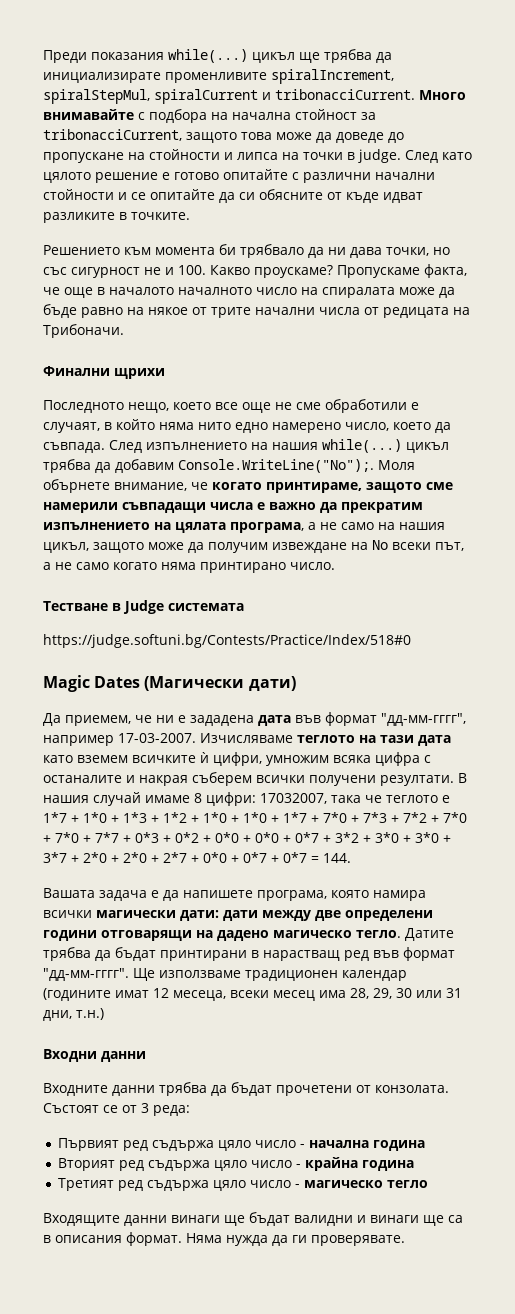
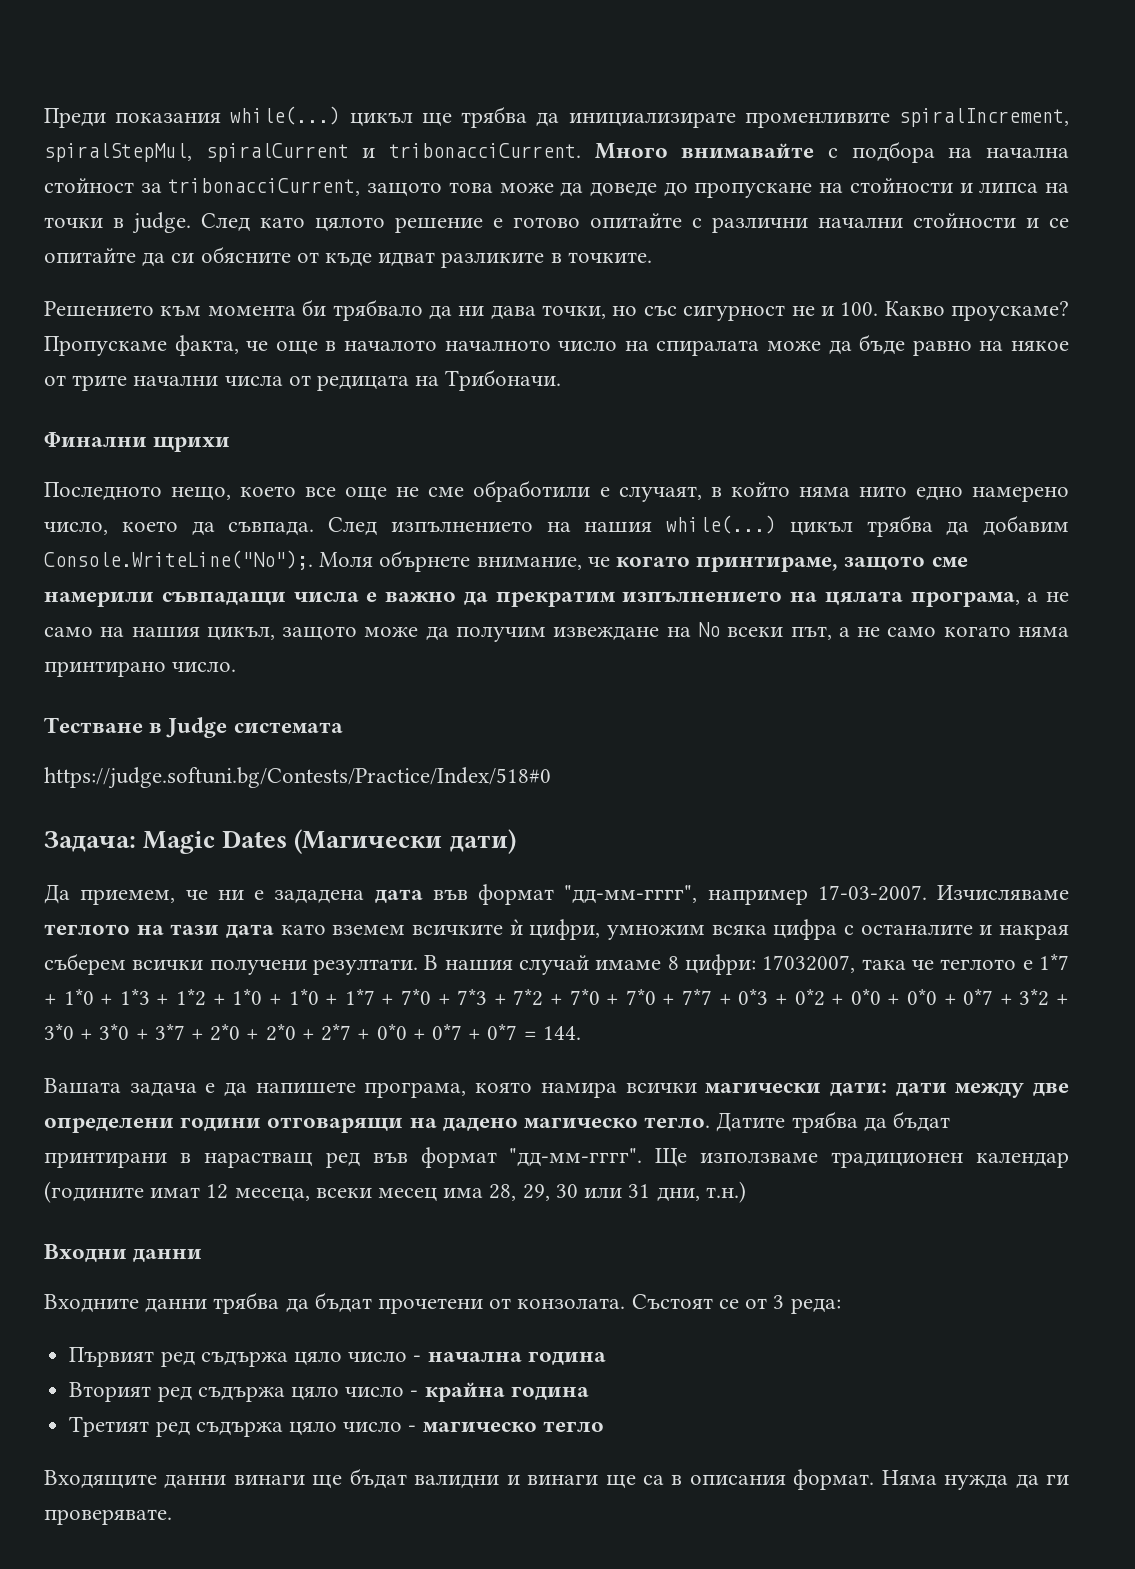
- Magic Dates (Магически дати)
+ Задача: Magic Dates (Магически дати)

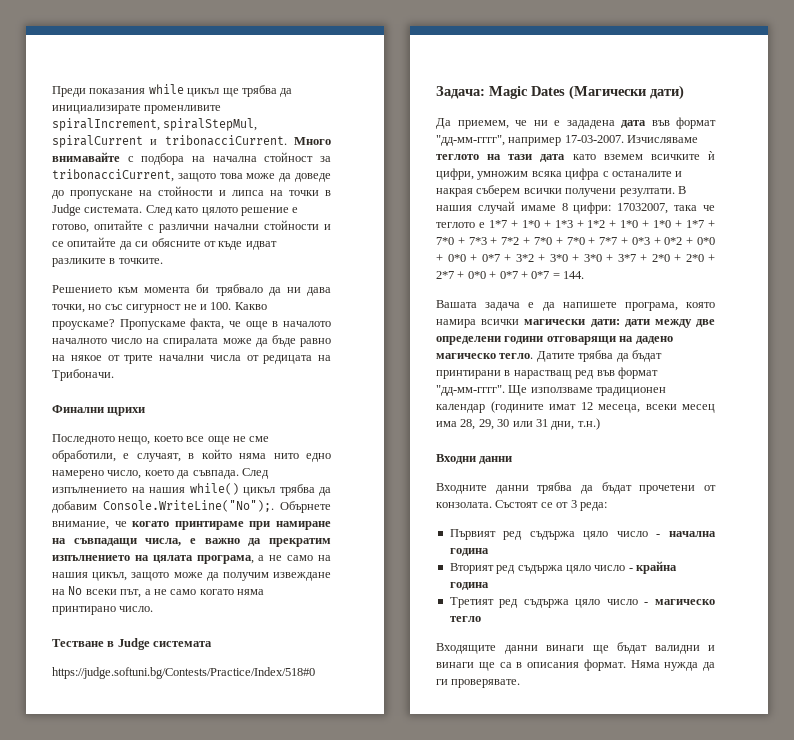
- Преди показания while(...) цикъл ще трябва да инициализирате променливите spiralIncrement, spiralStepMul, spiralCurrent и tribonacciCurrent.
+ Преди показания while цикъл ще трябва да инициализирате променливите spiralIncrement, spiralStepMul, spiralCurrent и tribonacciCurrent.
- Много внимавайте с подбора на начална стойност за tribonacciCurrent, защото това може да доведе до пропускане на стойности и липса на точки в judge.
+ Много внимавайте с подбора на начална стойност за tribonacciCurrent, защото това може да доведе до пропускане на стойности и липса на точки в Judge системата.
- След като цялото решение е готово опитайте с различни начални стойности и се опитайте да си обясните от къде идват разликите в точките.
+ След като цялото решение е готово, опитайте с различни начални стойности и се опитайте да си обясните от къде идват разликите в точките.
- Последното нещо, което все още не сме обработили е случаят, в който няма нито едно намерено число, което да съвпада.
+ Последното нещо, което все още не сме обработили, е случаят, в който няма нито едно намерено число, което да съвпада.
- След изпълнението на нашия while(...) цикъл трябва да добавим Console.WriteLine("No");. Моля обърнете внимание, че когато принтираме, защото сме намерили съвпадащи числа е важно да прекратим изпълнението на цялата програма, а не само на нашия цикъл, защото може да получим извеждане на No всеки път, а не само когато няма принтирано число.
+ След изпълнението на нашия while() цикъл трябва да добавим Console.WriteLine("No");. Обърнете внимание, че когато принтираме при намиране на съвпадащи числа, е важно да прекратим изпълнението на цялата програма, а не само на нашия цикъл, защото може да получим извеждане на No всеки път, а не само когато няма принтирано число.

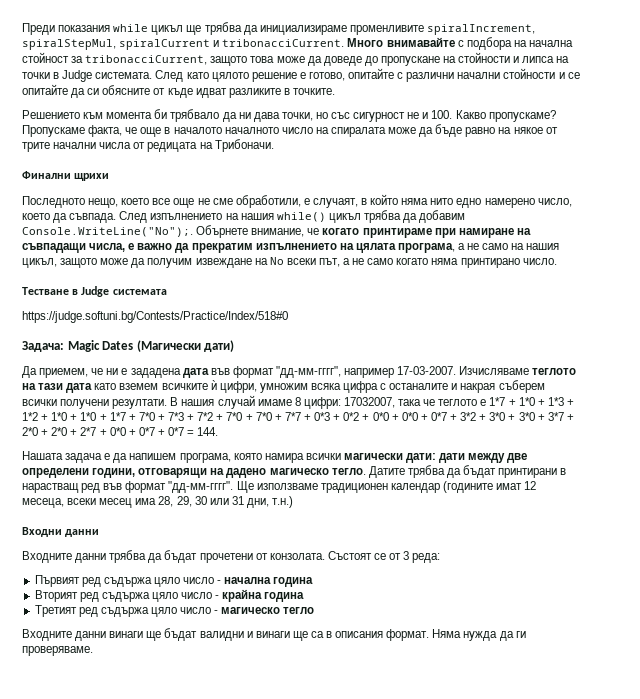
- Преди показания while цикъл ще трябва да инициализирате променливите spiralIncrement, spiralStepMul, spiralCurrent и tribonacciCurrent.
+ Преди показания while цикъл ще трябва да инициализираме променливите spiralIncrement, spiralStepMul, spiralCurrent и tribonacciCurrent.
- Решението към момента би трябвало да ни дава точки, но със сигурност не и 100. Какво проускаме?
+ Решението към момента би трябвало да ни дава точки, но със сигурност не и 100. Какво пропускаме?
- Вашата задача е да напишете програма, която намира всички магически дати: дати между две определени години отговарящи на дадено магическо тегло.
+ Нашата задача е да напишем програма, която намира всички магически дати: дати между две определени години, отговарящи на дадено магическо тегло.
- Входящите данни винаги ще бъдат валидни и винаги ще са в описания формат.
+ Входните данни винаги ще бъдат валидни и винаги ще са в описания формат.
- Няма нужда да ги проверявате.
+ Няма нужда да ги проверяваме.

